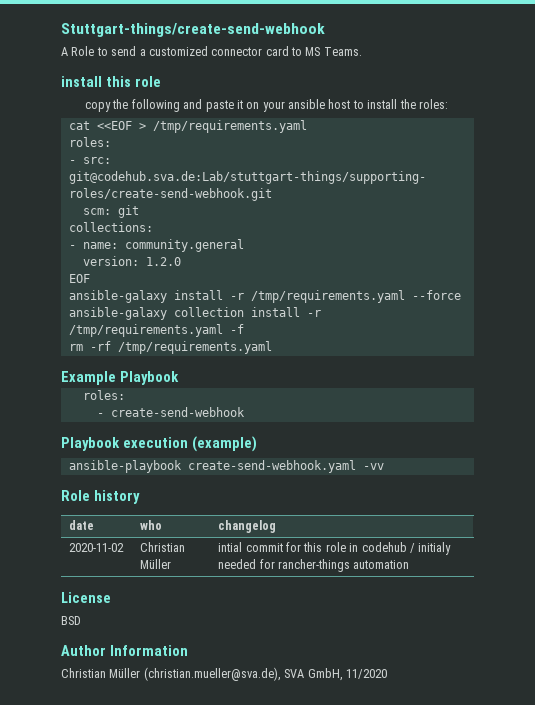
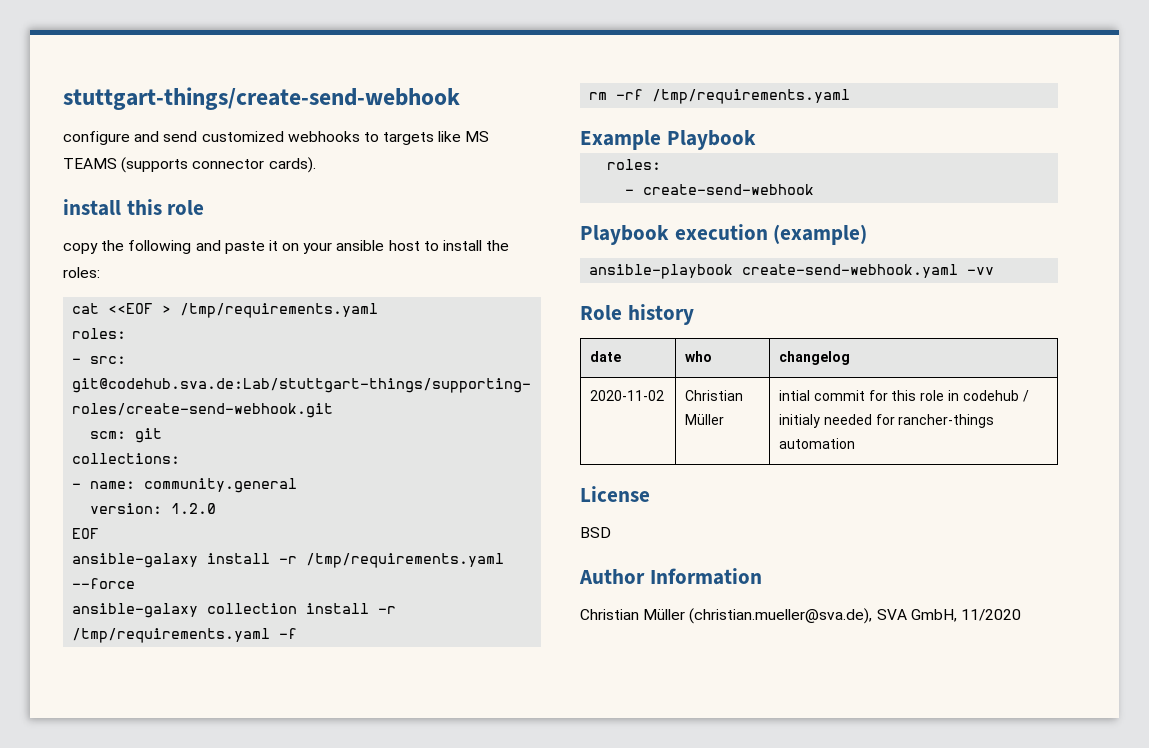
- Stuttgart-things/create-send-webhook
- A Role to send a customized connector card to MS Teams.
+ stuttgart-things/create-send-webhook
+ configure and send customized webhooks to targets like MS TEAMS (supports connector cards).

